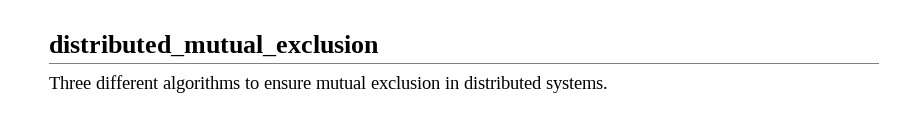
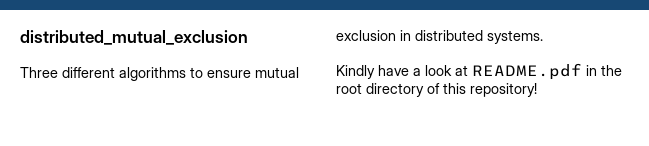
+ Kindly have a look at README.pdf in the root directory of this repository!

